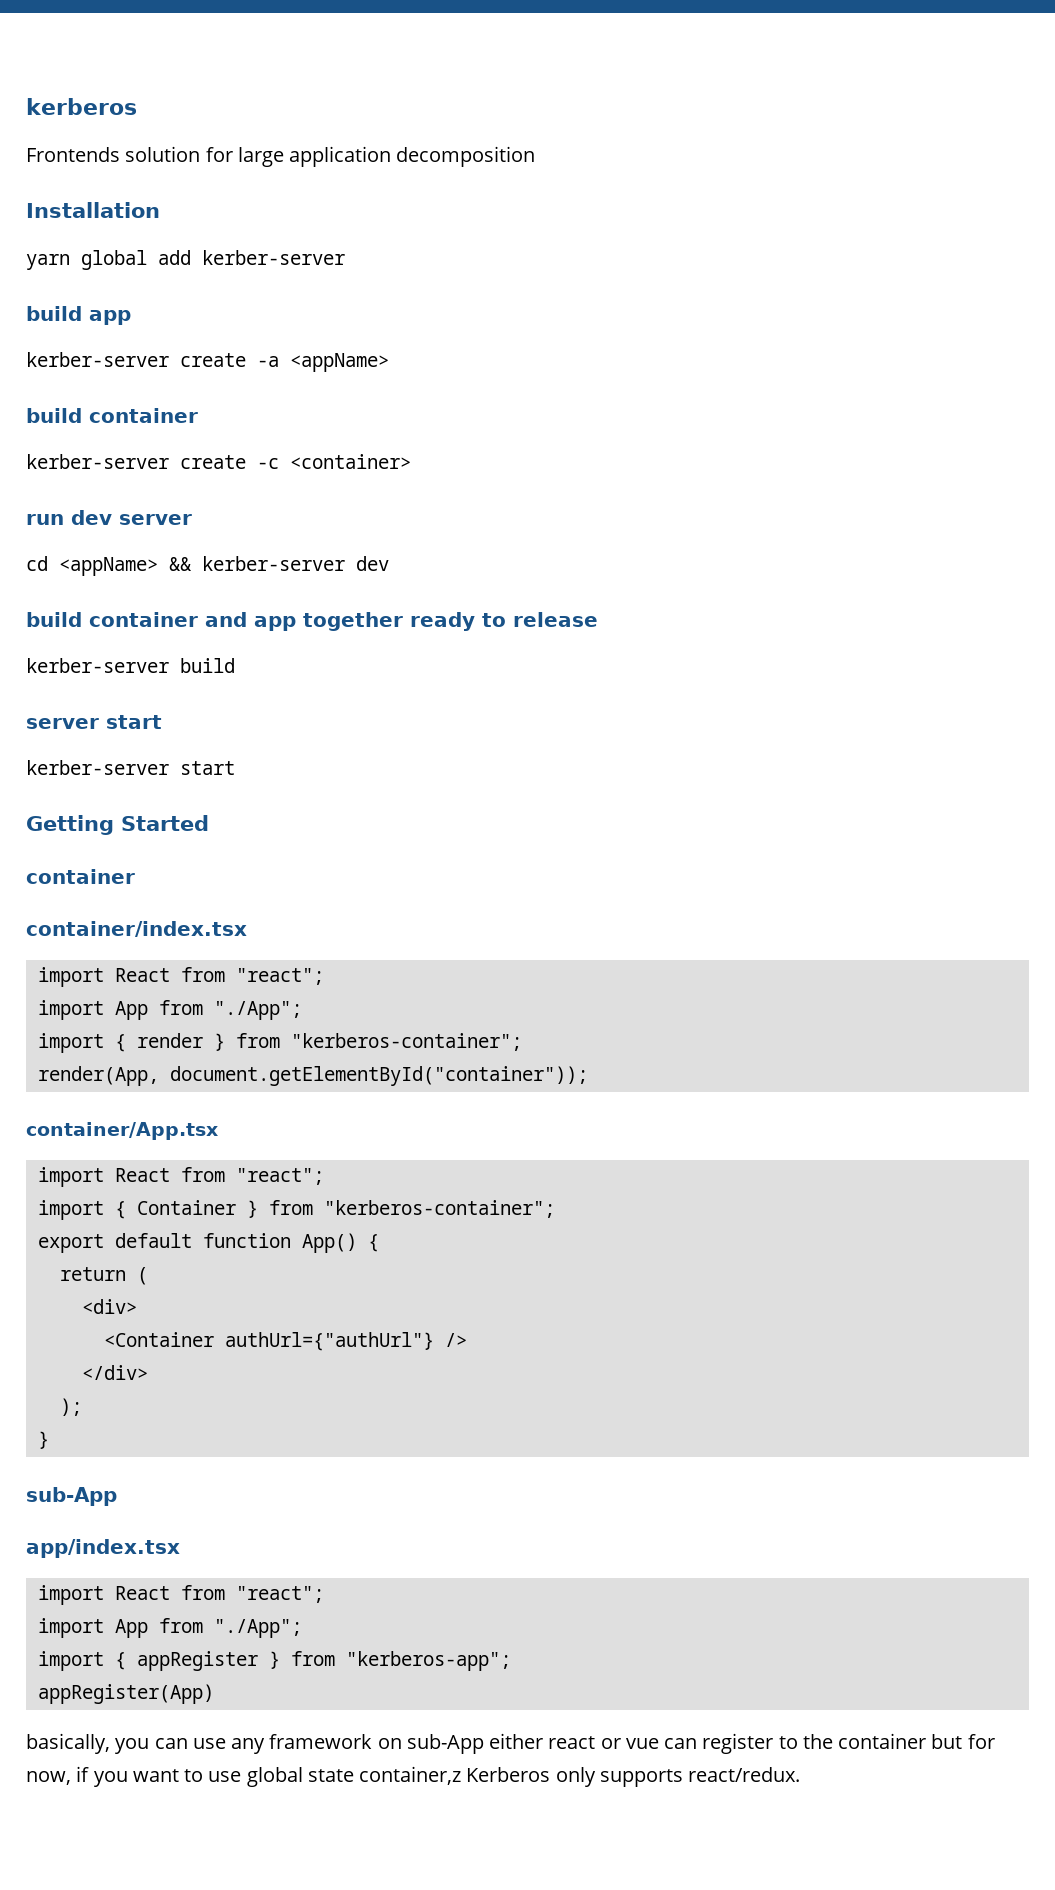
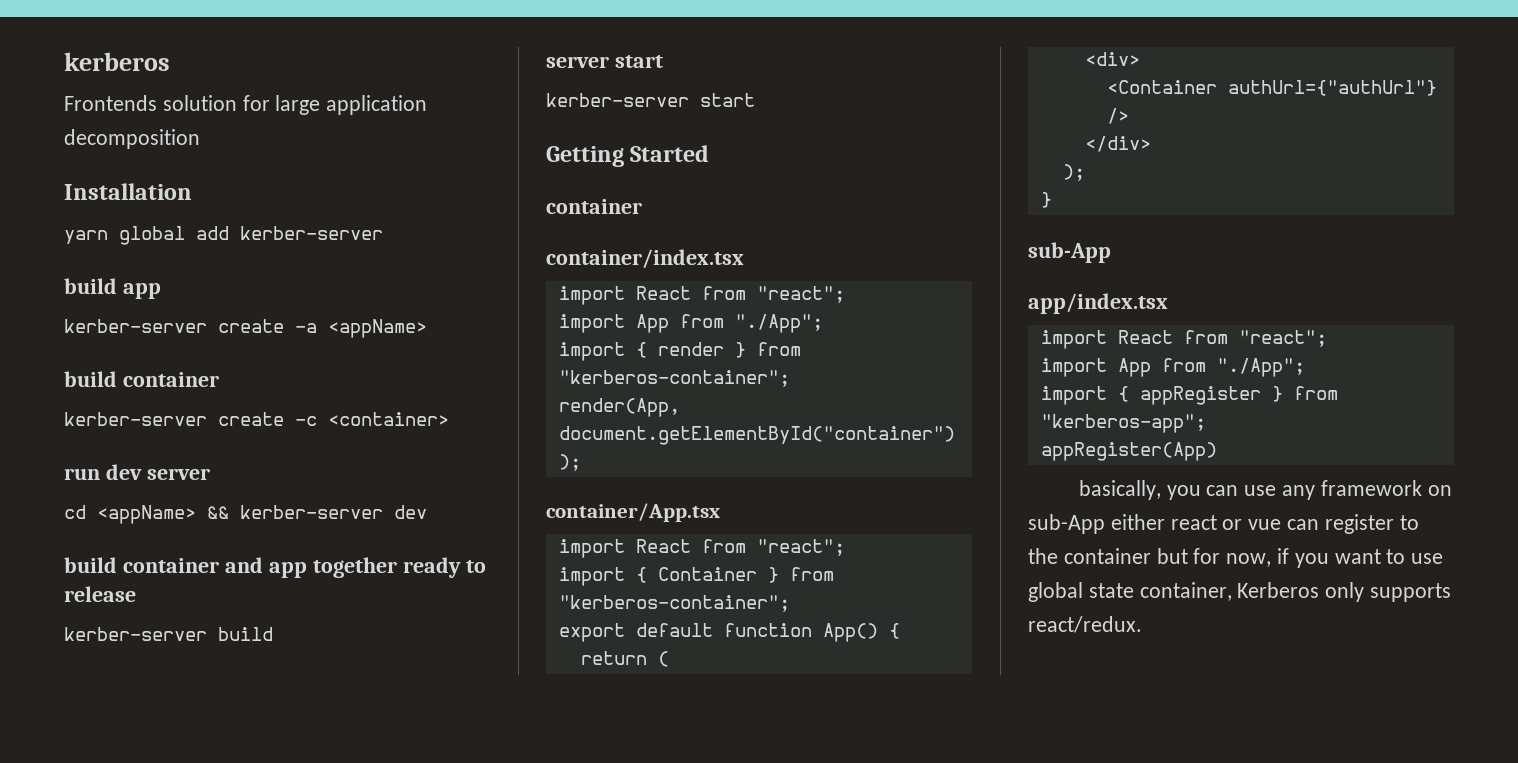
- basically, you can use any framework on sub-App either react or vue can register to the container but for now, if you want to use global state container,z Kerberos only supports react/redux.
+ basically, you can use any framework on sub-App either react or vue can register to the container but for now, if you want to use global state container, Kerberos only supports react/redux.

